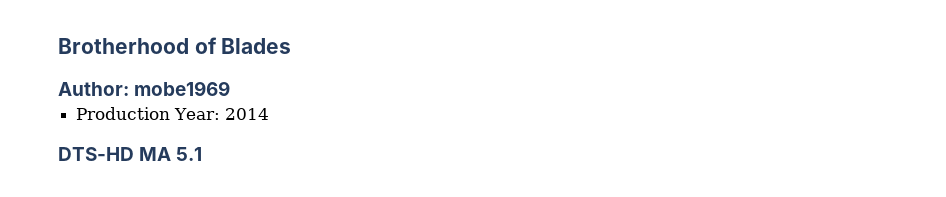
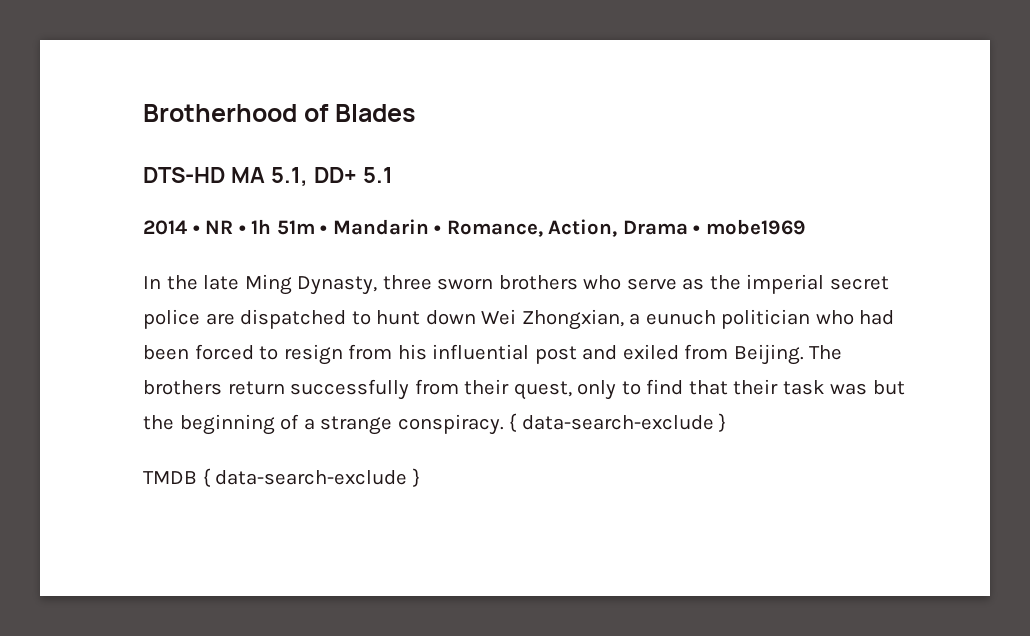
- Author: mobe1969
- Production Year: 2014
- DTS-HD MA 5.1
+ DTS-HD MA 5.1, DD+ 5.1
+ 2014 • NR • 1h 51m • Mandarin • Romance, Action, Drama • mobe1969
+ In the late Ming Dynasty, three sworn brothers who serve as the imperial secret police are dispatched to hunt down Wei Zhongxian, a eunuch politician who had been forced to resign from his influential post and exiled from Beijing. The brothers return successfully from their quest, only to find that their task was but the beginning of a strange conspiracy. { data-search-exclude }
+ TMDB { data-search-exclude }

